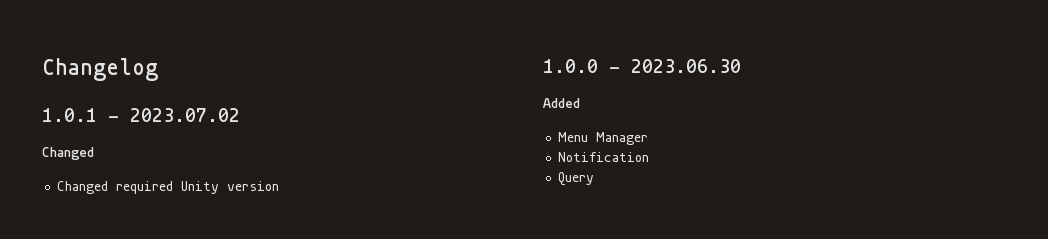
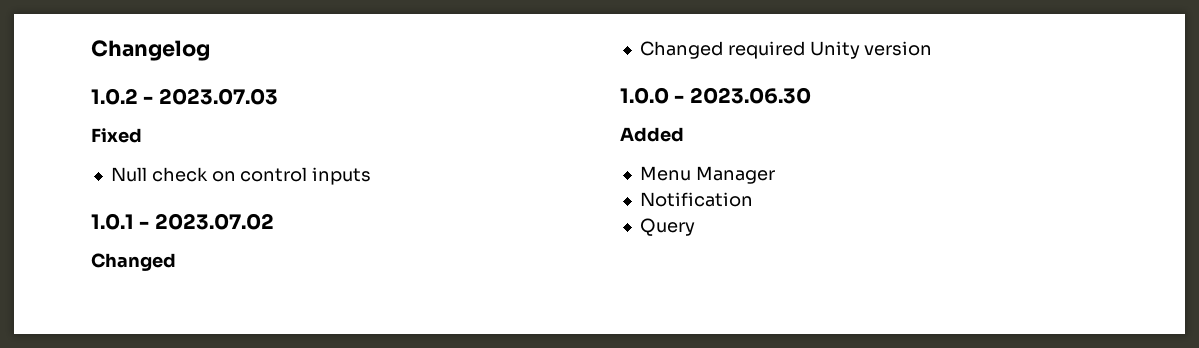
+ 1.0.2 - 2023.07.03
+ Fixed
+ Null check on control inputs

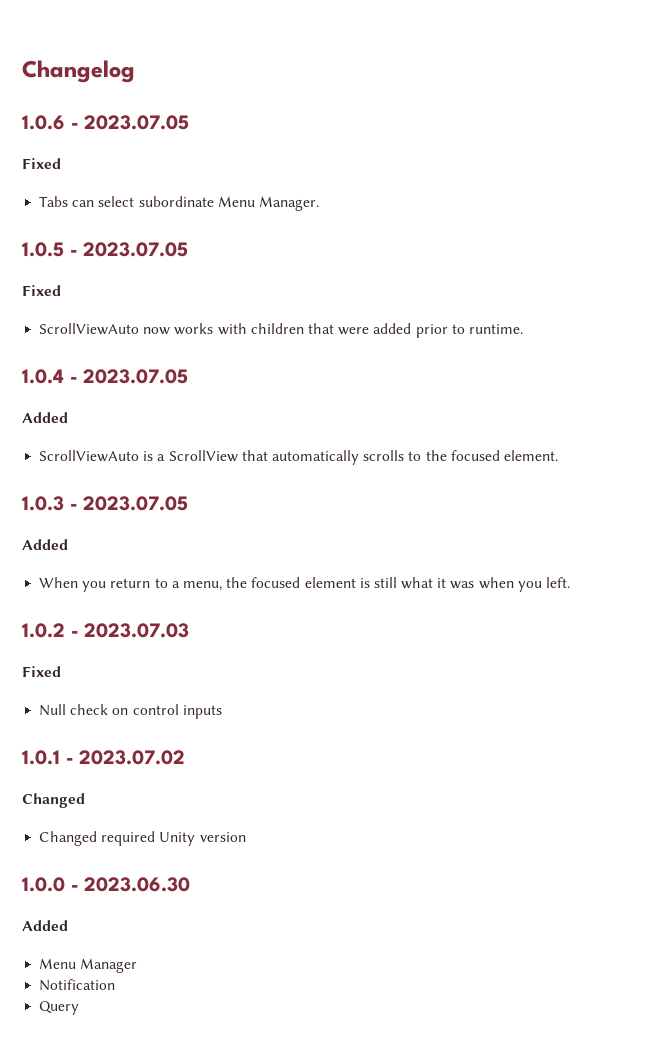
+ 1.0.6 - 2023.07.05
+ Fixed
+ Tabs can select subordinate Menu Manager.
+ 1.0.5 - 2023.07.05
+ Fixed
+ ScrollViewAuto now works with children that were added prior to runtime.
+ 1.0.4 - 2023.07.05
+ Added
+ ScrollViewAuto is a ScrollView that automatically scrolls to the focused element.
+ 1.0.3 - 2023.07.05
+ Added
+ When you return to a menu, the focused element is still what it was when you left.

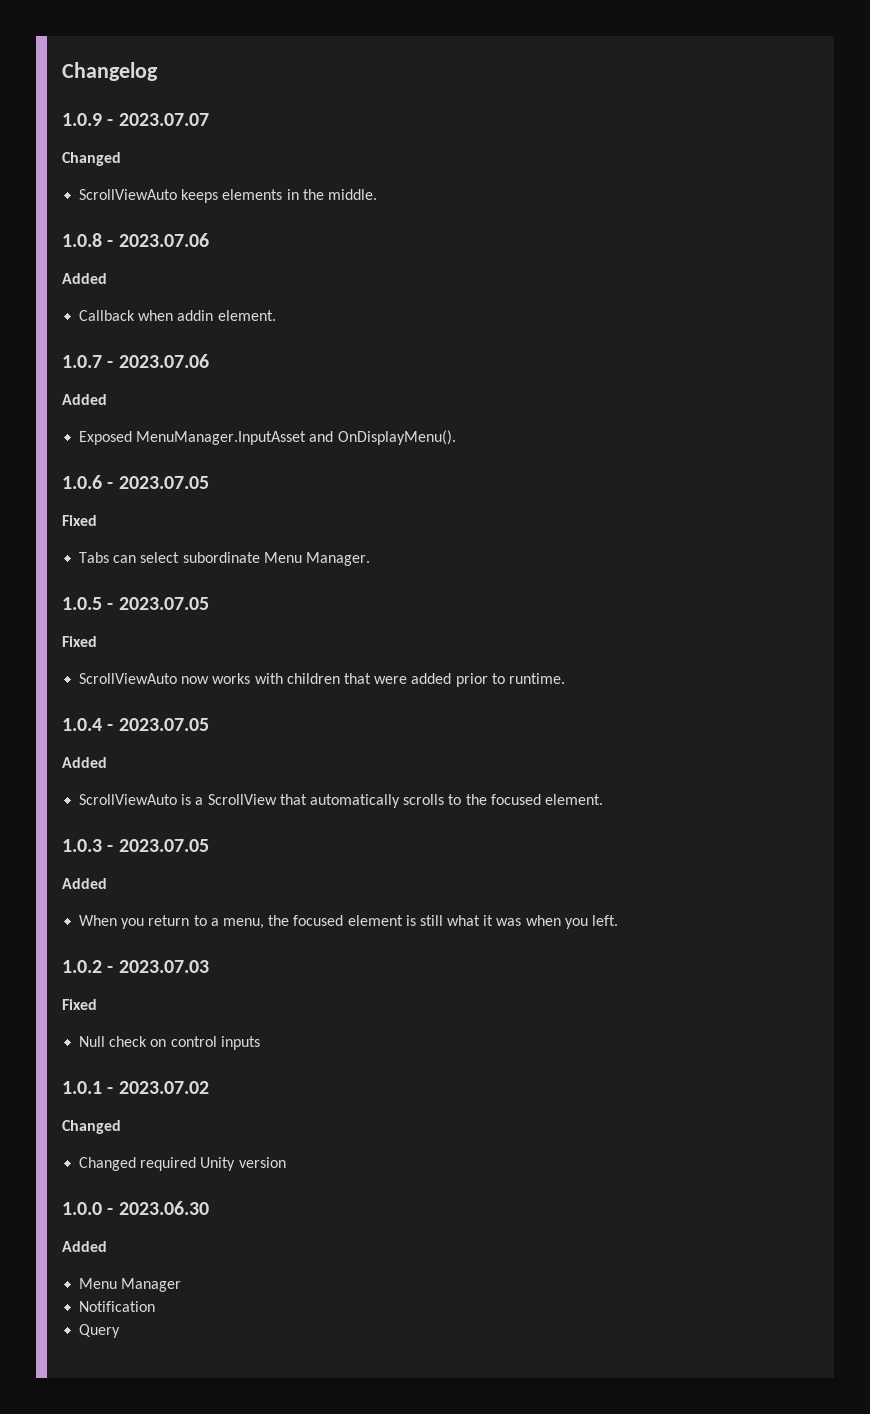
+ 1.0.9 - 2023.07.07
+ Changed
+ ScrollViewAuto keeps elements in the middle.
+ 1.0.8 - 2023.07.06
+ Added
+ Callback when addin element.
+ 1.0.7 - 2023.07.06
+ Added
+ Exposed MenuManager.InputAsset and OnDisplayMenu().

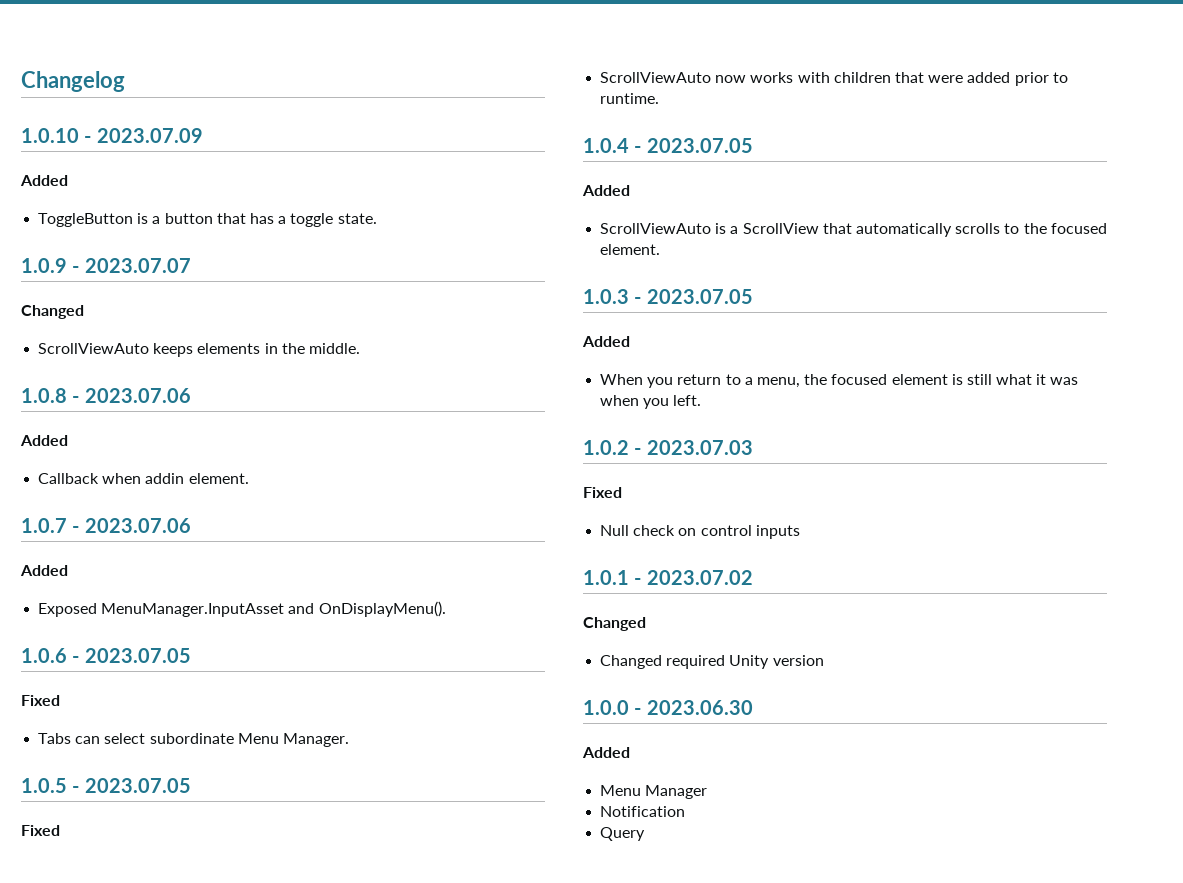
+ 1.0.10 - 2023.07.09
+ Added
+ ToggleButton is a button that has a toggle state.

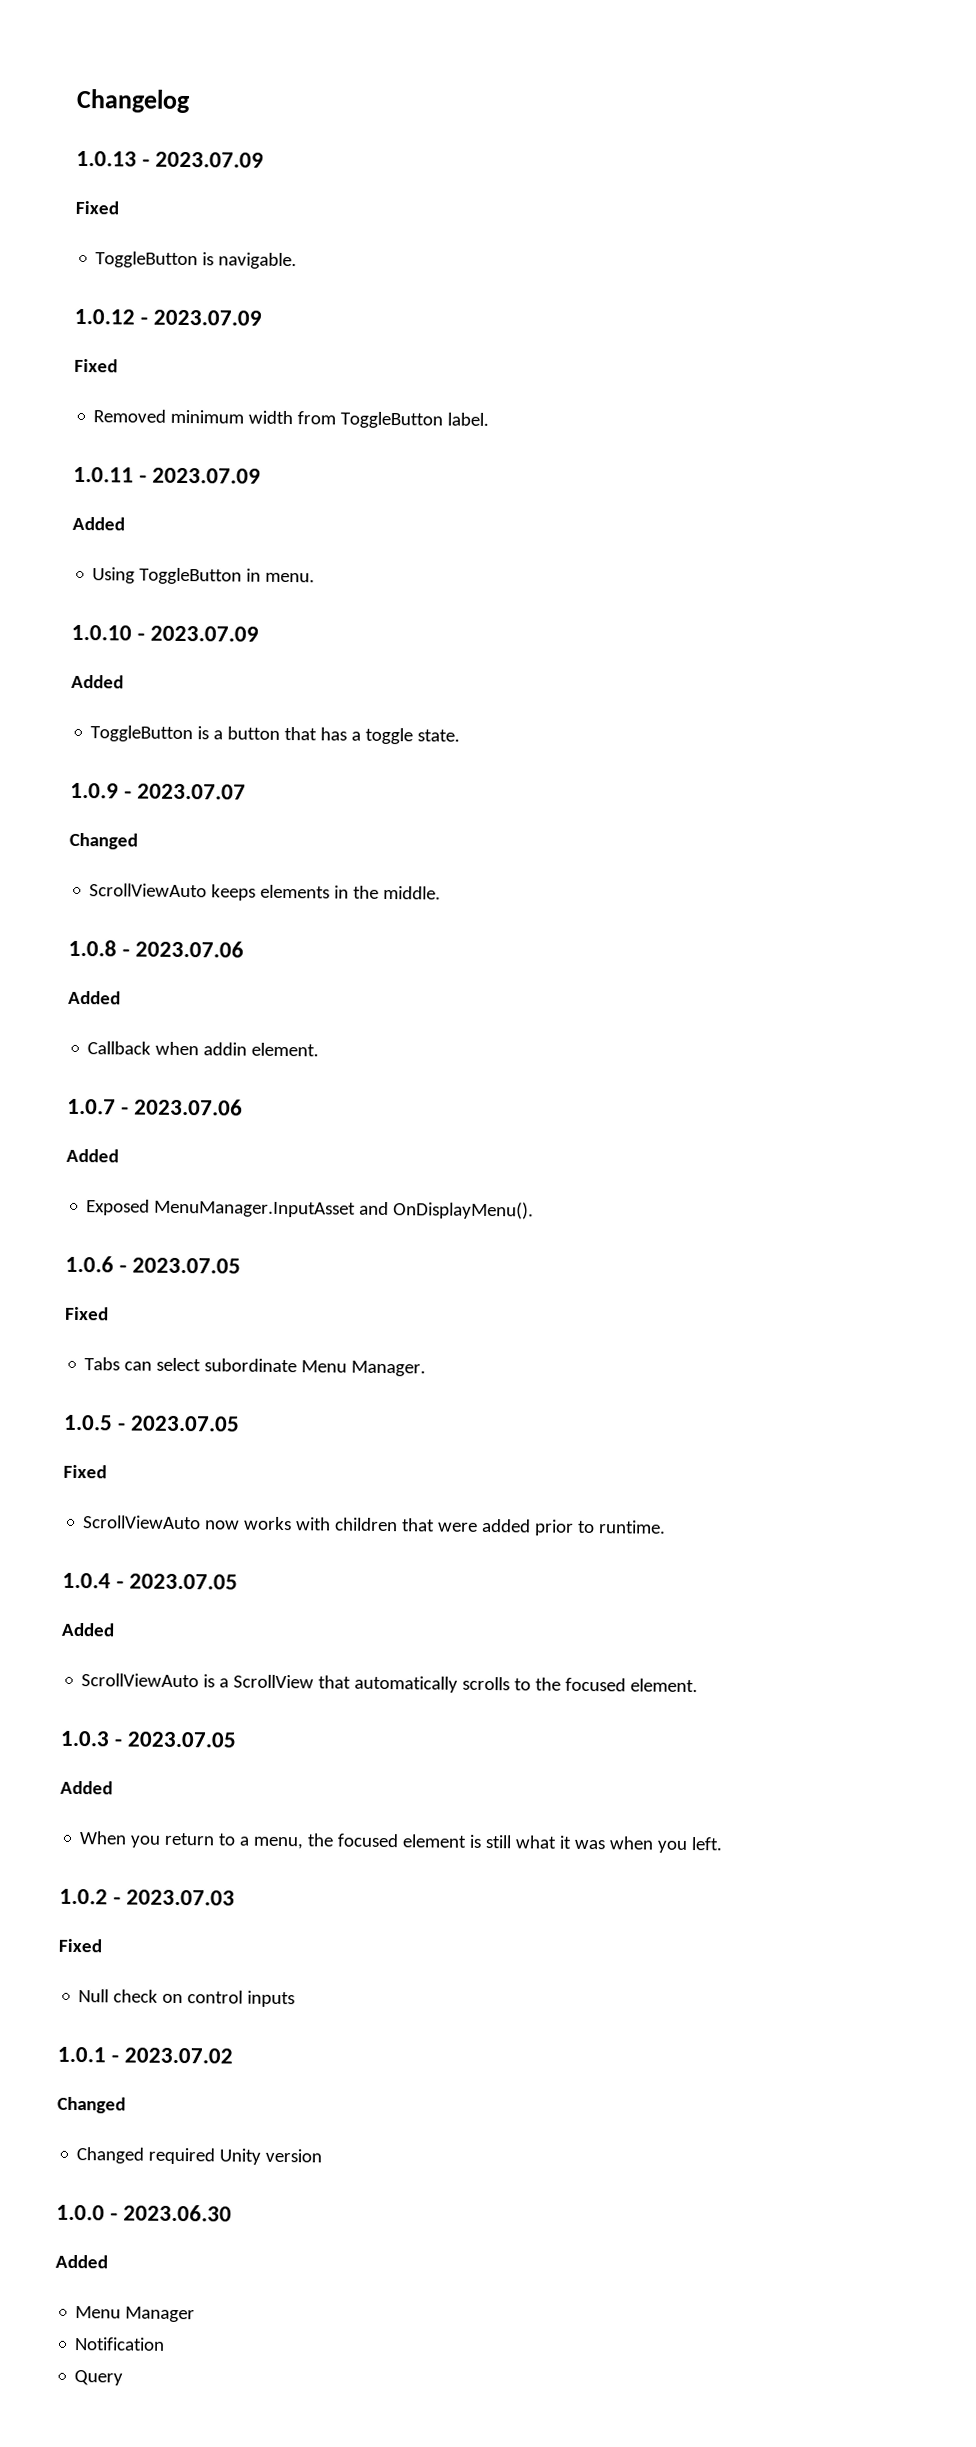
+ 1.0.13 - 2023.07.09
+ Fixed
+ ToggleButton is navigable.
+ 1.0.12 - 2023.07.09
+ Fixed
+ Removed minimum width from ToggleButton label.
+ 1.0.11 - 2023.07.09
+ Added
+ Using ToggleButton in menu.

